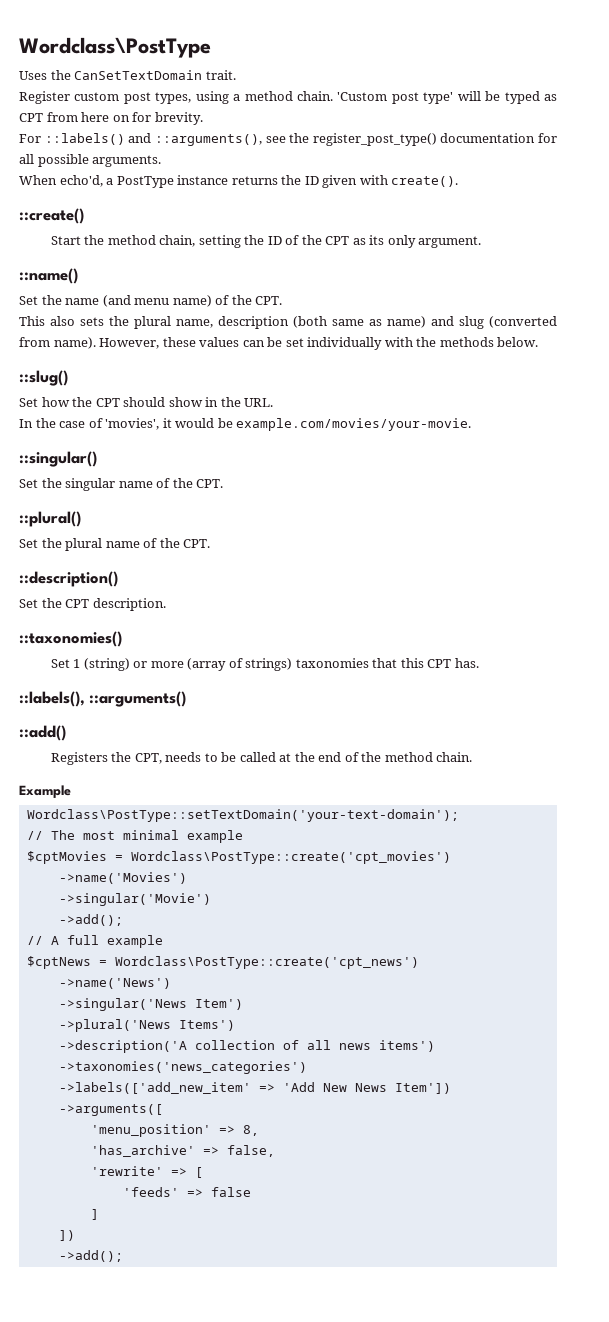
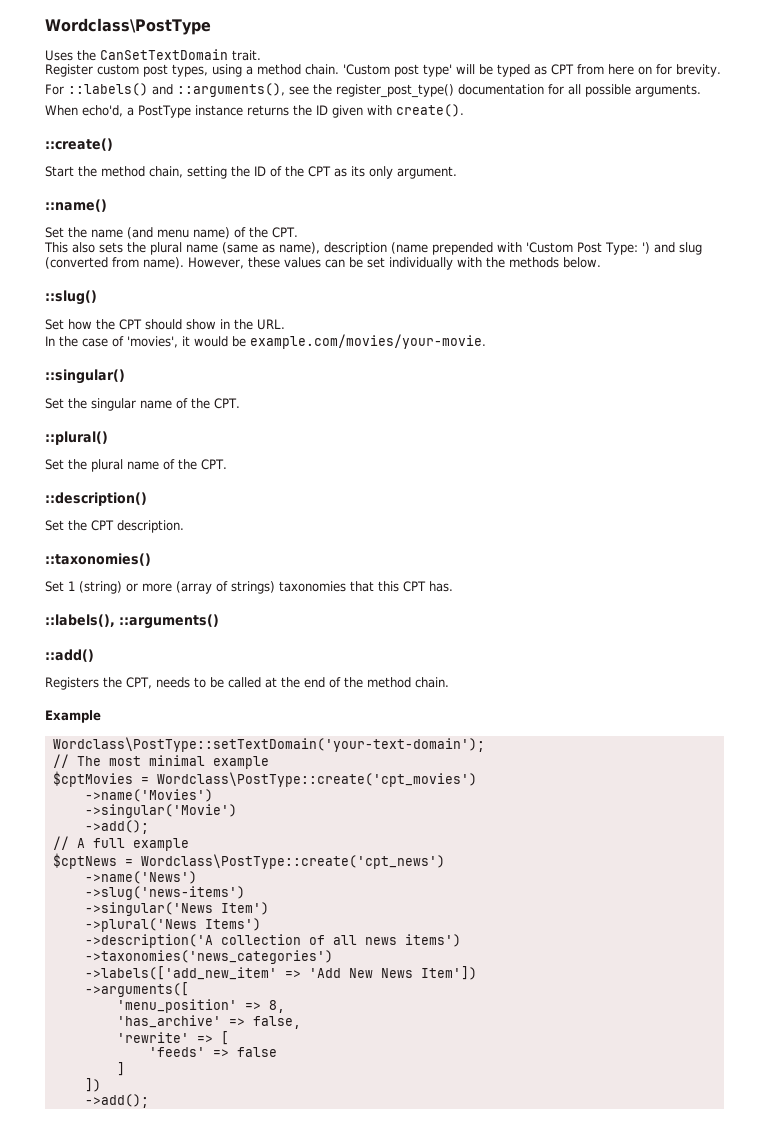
- This also sets the plural name, description (both same as name) and slug (converted from name).
+ This also sets the plural name (same as name), description (name prepended with 'Custom Post Type: ') and slug (converted from name).
+ ->slug('news-items')

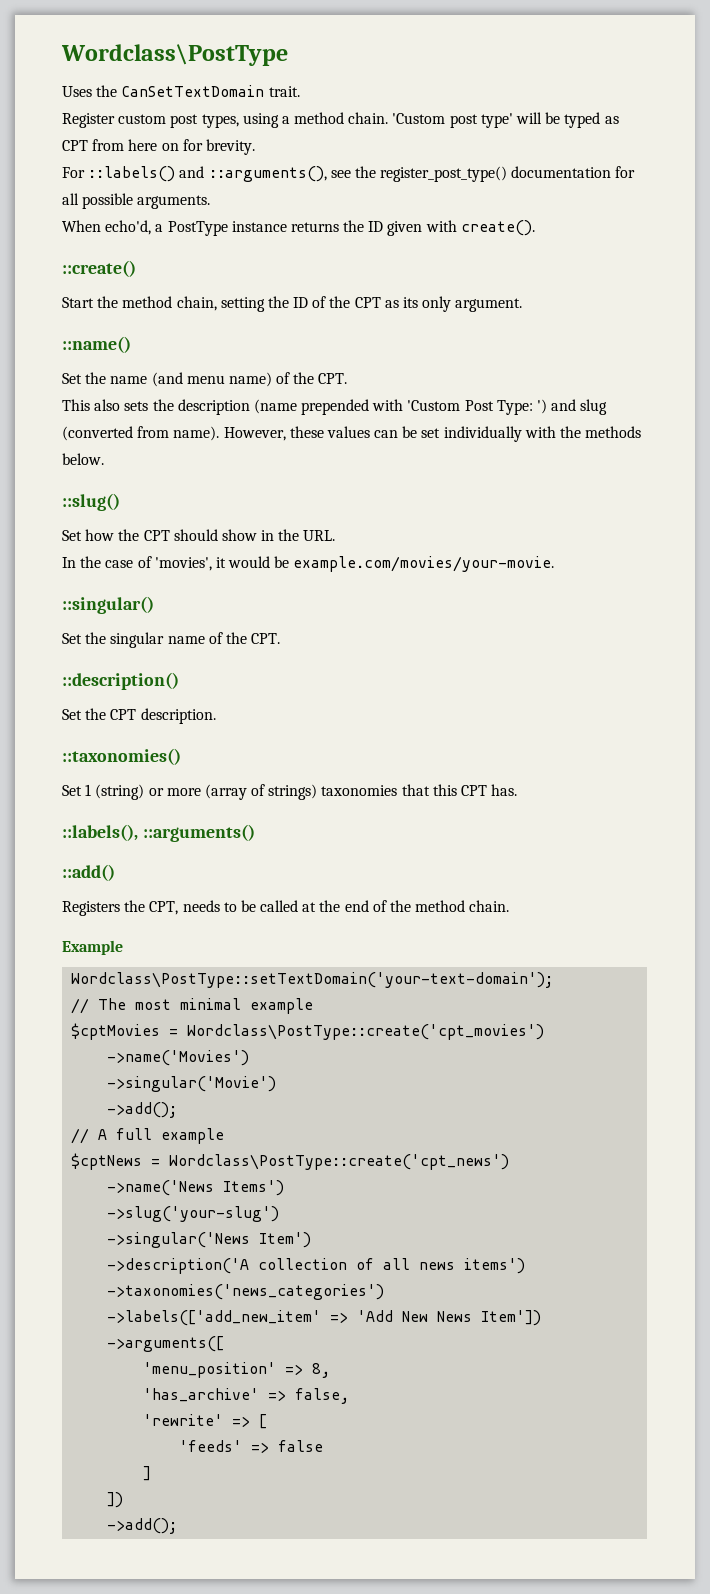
- This also sets the plural name (same as name), description (name prepended with 'Custom Post Type: ') and slug (converted from name).
+ This also sets the description (name prepended with 'Custom Post Type: ') and slug (converted from name).
- ::plural()
- Set the plural name of the CPT.
- ->name('News')
- ->slug('news-items')
+ ->name('News Items')
+ ->slug('your-slug')
- ->plural('News Items')

